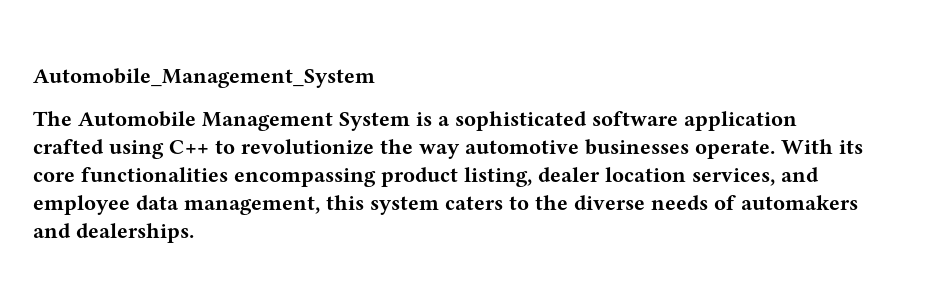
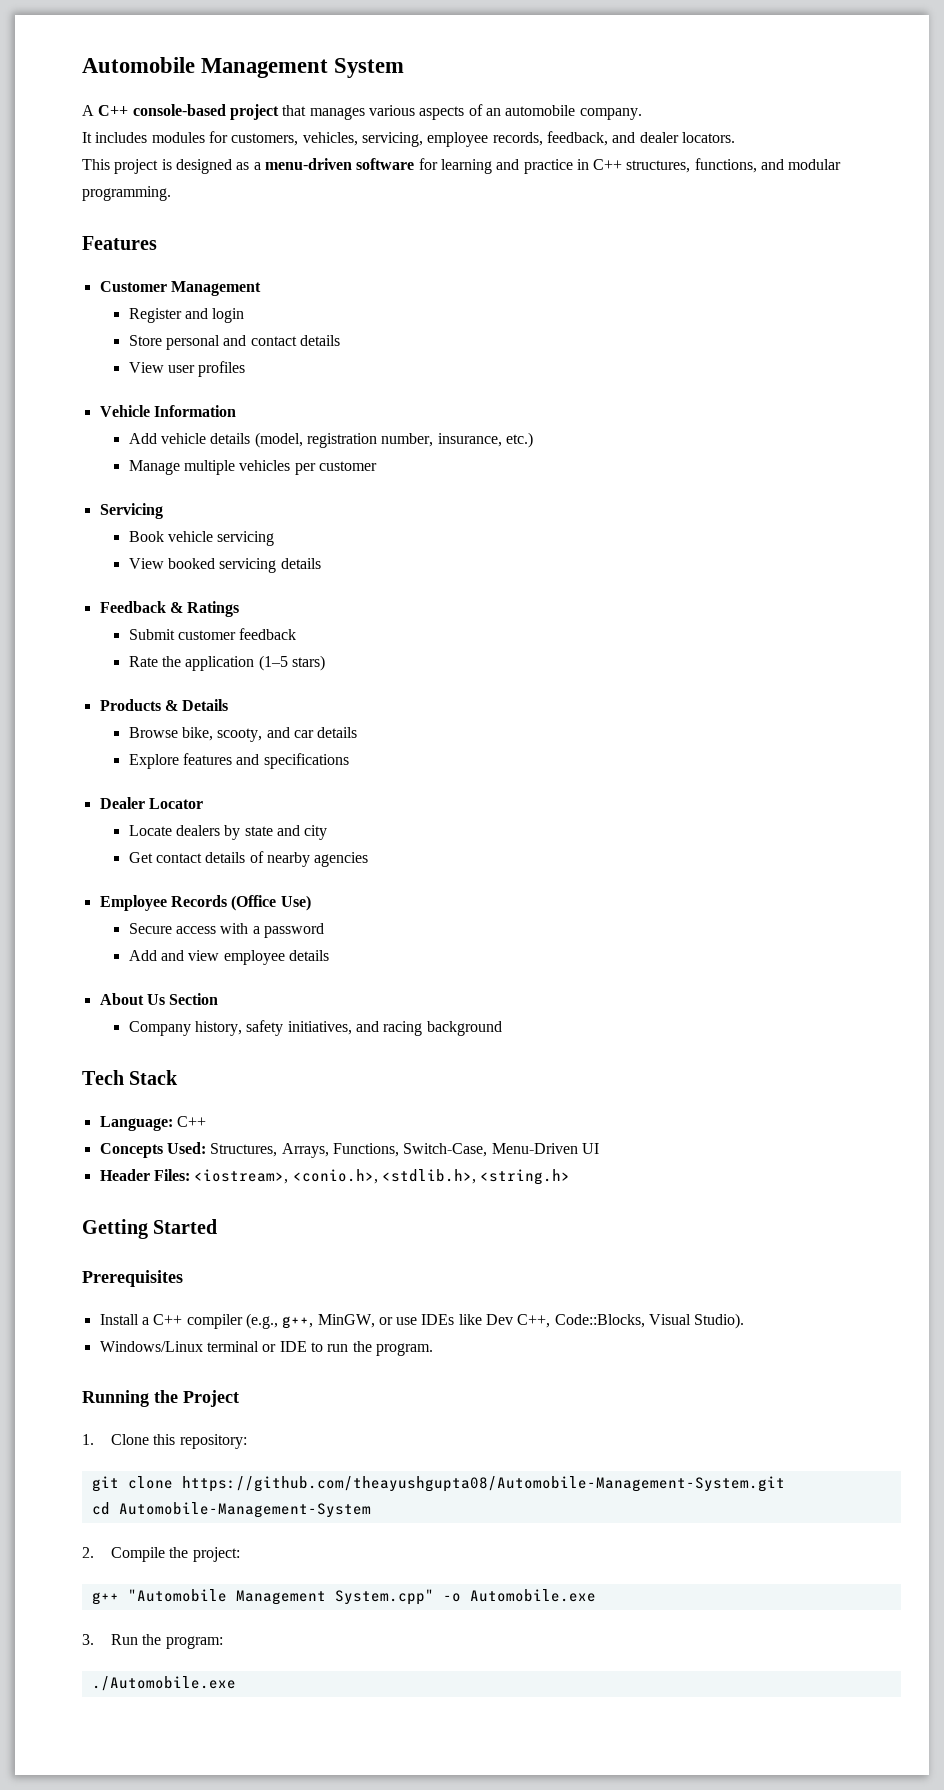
- Automobile_Management_System
- The Automobile Management System is a sophisticated software application crafted using C++ to revolutionize the way automotive businesses operate. With its core functionalities encompassing product listing, dealer location services, and employee data management, this system caters to the diverse needs of automakers and dealerships.
+ Automobile Management System
+ A C++ console-based project that manages various aspects of an automobile company.
+ It includes modules for customers, vehicles, servicing, employee records, feedback, and dealer locators.
+ This project is designed as a menu-driven software for learning and practice in C++ structures, functions, and modular programming.
+ Features
+ Customer Management
+ Register and login
+ Store personal and contact details
+ View user profiles
+ Vehicle Information
+ Add vehicle details (model, registration number, insurance, etc.)
+ Manage multiple vehicles per customer
+ Servicing
+ Book vehicle servicing
+ View booked servicing details
+ Feedback & Ratings
+ Submit customer feedback
+ Rate the application (1–5 stars)
+ Products & Details
+ Browse bike, scooty, and car details
+ Explore features and specifications
+ Dealer Locator
+ Locate dealers by state and city
+ Get contact details of nearby agencies
+ Employee Records (Office Use)
+ Secure access with a password
+ Add and view employee details
+ About Us Section
+ Company history, safety initiatives, and racing background
+ Tech Stack
+ Language: C++
+ Concepts Used: Structures, Arrays, Functions, Switch-Case, Menu-Driven UI
+ Header Files: <iostream>, <conio.h>, <stdlib.h>, <string.h>
+ Getting Started
+ Prerequisites
+ Install a C++ compiler (e.g., g++, MinGW, or use IDEs like Dev C++, Code::Blocks, Visual Studio).
+ Windows/Linux terminal or IDE to run the program.
+ Running the Project
+ 1. Clone this repository:
+ git clone https://github.com/theayushgupta08/Automobile-Management-System.git
+ cd Automobile-Management-System
+ 2. Compile the project:
+ g++ "Automobile Management System.cpp" -o Automobile.exe
+ 3. Run the program:
+ ./Automobile.exe

